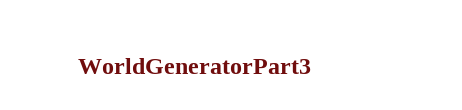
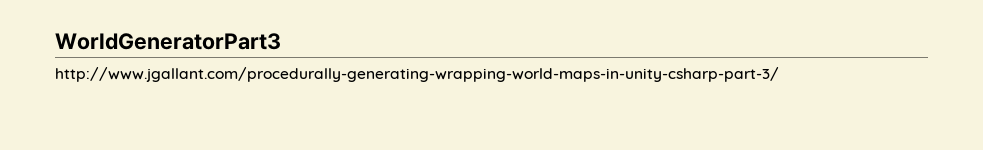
+ http://www.jgallant.com/procedurally-generating-wrapping-world-maps-in-unity-csharp-part-3/

